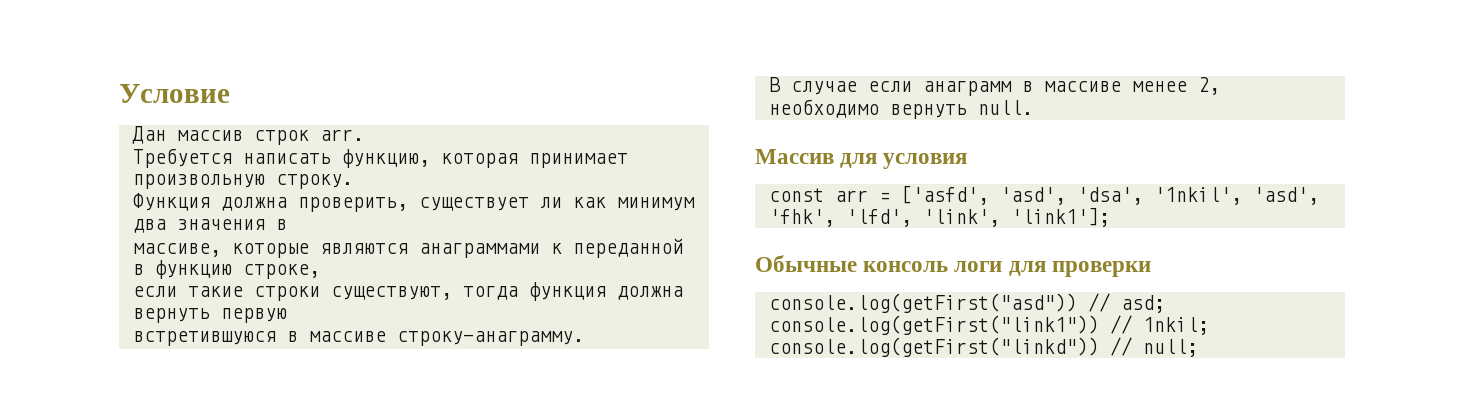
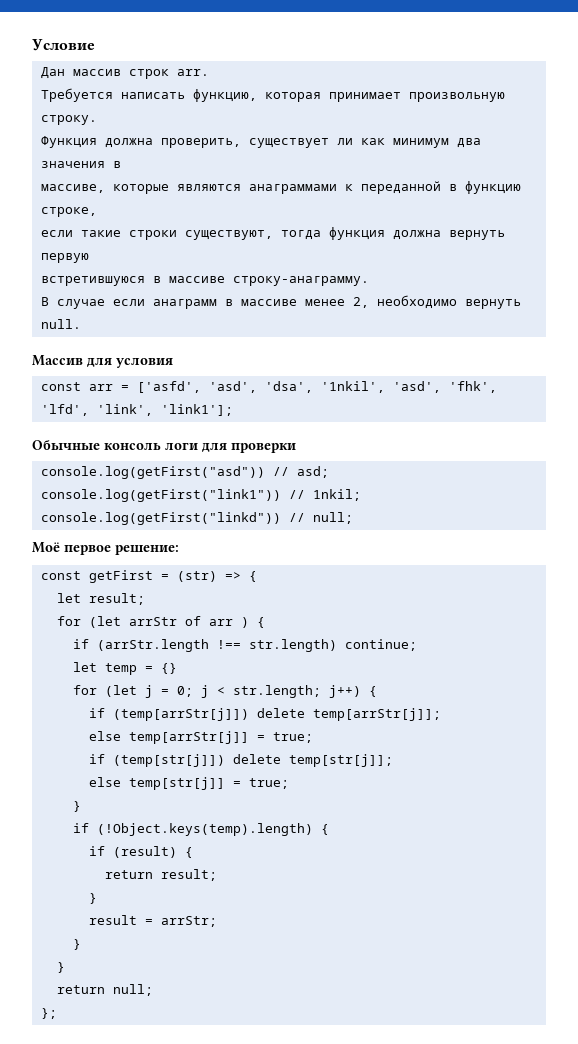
+ Моё первое решение:
+ const getFirst = (str) => {
+ let result;
+ for (let arrStr of arr ) {
+ if (arrStr.length !== str.length) continue;
+ let temp = {}
+ for (let j = 0; j < str.length; j++) {
+ if (temp[arrStr[j]]) delete temp[arrStr[j]];
+ else temp[arrStr[j]] = true;
+ if (temp[str[j]]) delete temp[str[j]];
+ else temp[str[j]] = true;
+ }
+ if (!Object.keys(temp).length) {
+ if (result) {
+ return result;
+ }
+ result = arrStr;
+ }
+ }
+ return null;
+ };

